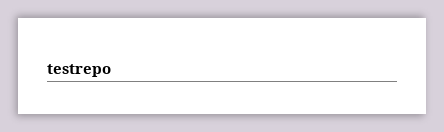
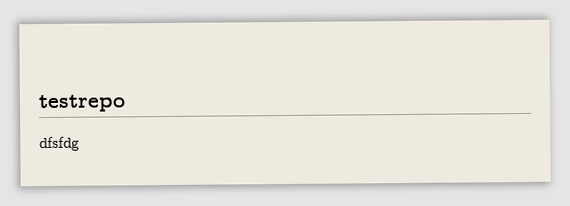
+ dfsfdg

